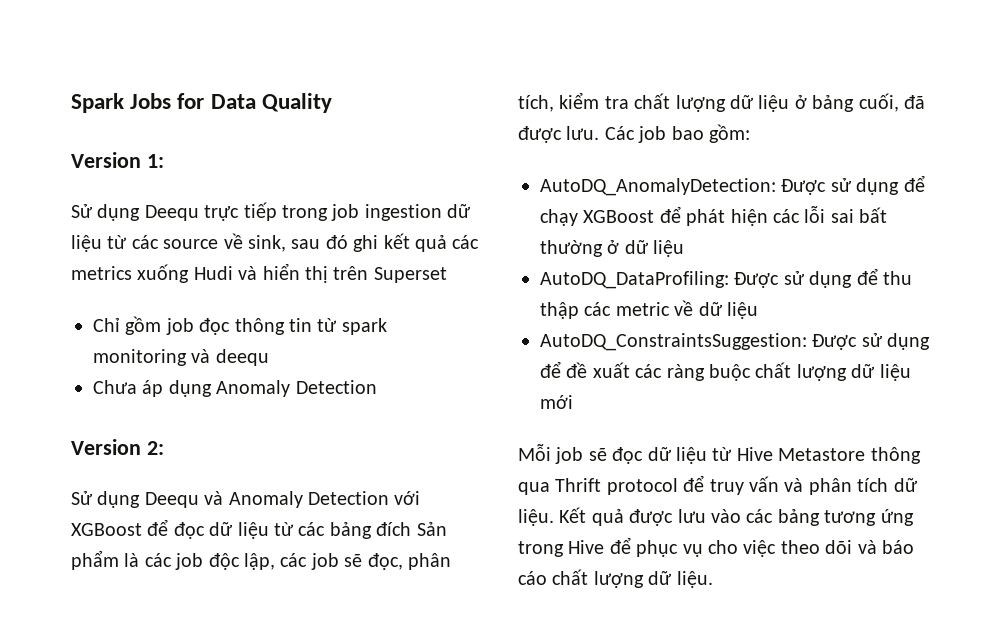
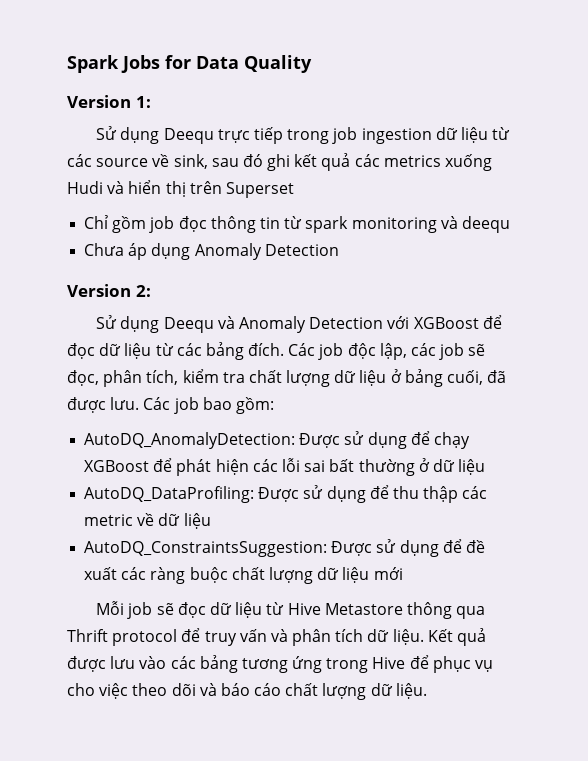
- Sử dụng Deequ và Anomaly Detection với XGBoost để đọc dữ liệu từ các bảng đích Sản phẩm là các job độc lập, các job sẽ đọc, phân tích, kiểm tra chất lượng dữ liệu ở bảng cuối, đã được lưu.
+ Sử dụng Deequ và Anomaly Detection với XGBoost để đọc dữ liệu từ các bảng đích. Các job độc lập, các job sẽ đọc, phân tích, kiểm tra chất lượng dữ liệu ở bảng cuối, đã được lưu.

